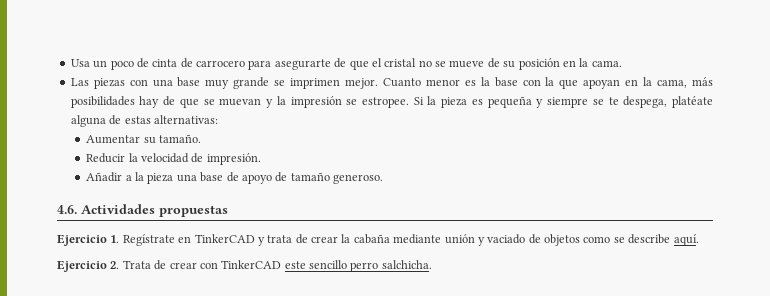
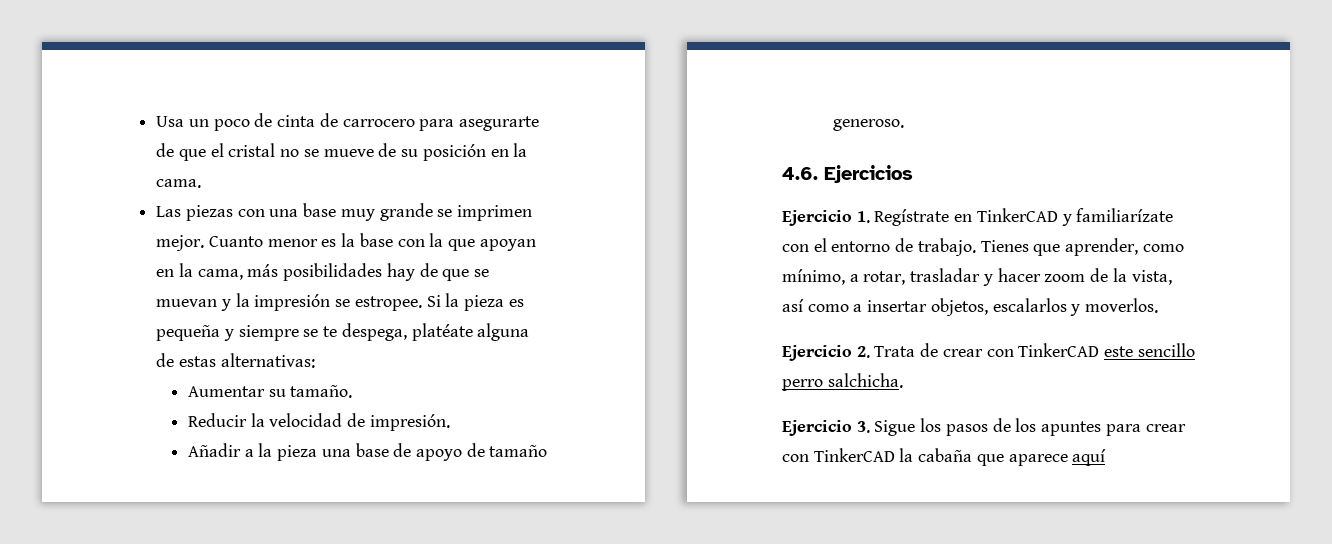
- 4.6. Actividades propuestas
+ 4.6. Ejercicios
- Ejercicio 1. Regístrate en TinkerCAD y trata de crear la cabaña mediante unión y vaciado de objetos como se describe aquí.
+ Ejercicio 1. Regístrate en TinkerCAD y familiarízate con el entorno de trabajo. Tienes que aprender, como mínimo, a rotar, trasladar y hacer zoom de la vista, así como a insertar objetos, escalarlos y moverlos.
+ Ejercicio 3. Sigue los pasos de los apuntes para crear con TinkerCAD la cabaña que aparece aquí

